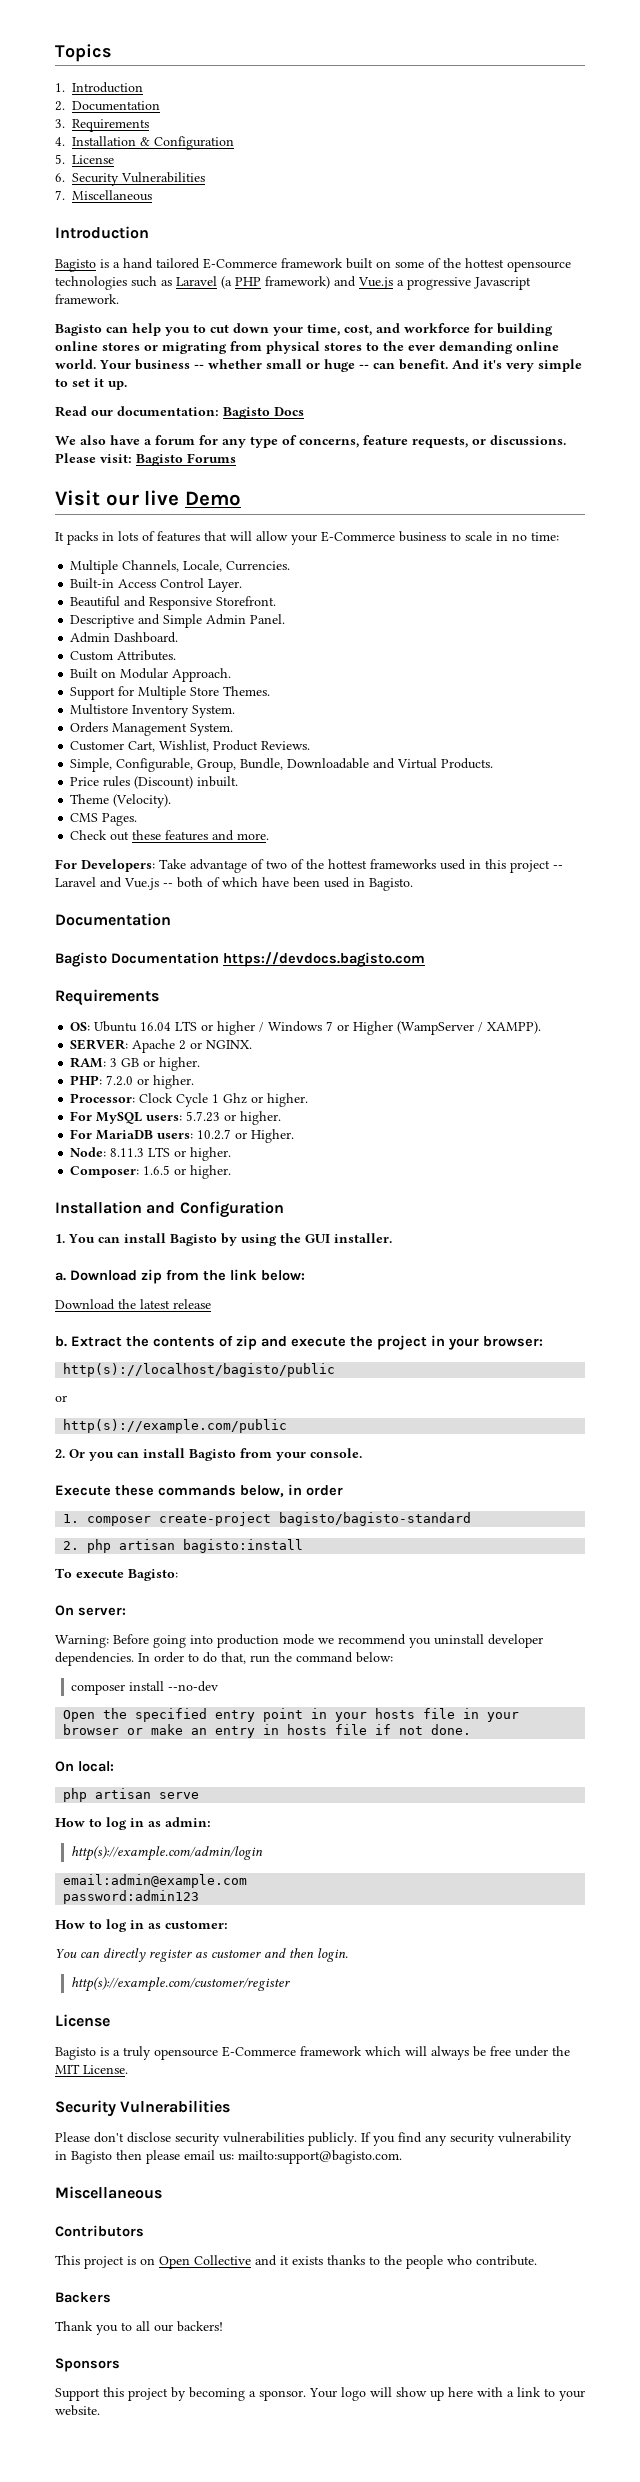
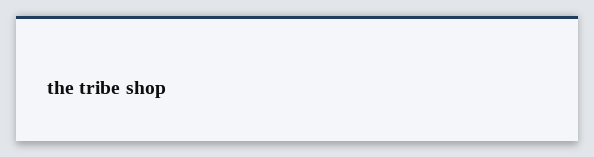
- Topics
- 1. Introduction
- 2. Documentation
- 3. Requirements
- 4. Installation & Configuration
- 5. License
- 6. Security Vulnerabilities
- 7. Miscellaneous
- Introduction
- Bagisto is a hand tailored E-Commerce framework built on some of the hottest opensource technologies such as Laravel (a PHP framework) and Vue.js a progressive Javascript framework.
- Bagisto can help you to cut down your time, cost, and workforce for building online stores or migrating from physical stores to the ever demanding online world. Your business -- whether small or huge -- can benefit. And it's very simple to set it up.
- Read our documentation: Bagisto Docs
- We also have a forum for any type of concerns, feature requests, or discussions. Please visit: Bagisto Forums
- Visit our live Demo
- It packs in lots of features that will allow your E-Commerce business to scale in no time:
- Multiple Channels, Locale, Currencies.
- Built-in Access Control Layer.
- Beautiful and Responsive Storefront.
- Descriptive and Simple Admin Panel.
- Admin Dashboard.
- Custom Attributes.
- Built on Modular Approach.
- Support for Multiple Store Themes.
- Multistore Inventory System.
- Orders Management System.
- Customer Cart, Wishlist, Product Reviews.
- Simple, Configurable, Group, Bundle, Downloadable and Virtual Products.
- Price rules (Discount) inbuilt.
- Theme (Velocity).
- CMS Pages.
- Check out these features and more.
- For Developers: Take advantage of two of the hottest frameworks used in this project -- Laravel and Vue.js -- both of which have been used in Bagisto.
- Documentation
- Bagisto Documentation https://devdocs.bagisto.com
- Requirements
- OS: Ubuntu 16.04 LTS or higher / Windows 7 or Higher (WampServer / XAMPP).
- SERVER: Apache 2 or NGINX.
- RAM: 3 GB or higher.
- PHP: 7.2.0 or higher.
- Processor: Clock Cycle 1 Ghz or higher.
- For MySQL users: 5.7.23 or higher.
- For MariaDB users: 10.2.7 or Higher.
- Node: 8.11.3 LTS or higher.
- Composer: 1.6.5 or higher.
- Installation and Configuration
- 1. You can install Bagisto by using the GUI installer.
- a. Download zip from the link below:
- Download the latest release
- b. Extract the contents of zip and execute the project in your browser:
- http(s)://localhost/bagisto/public
- or
- http(s)://example.com/public
- 2. Or you can install Bagisto from your console.
- Execute these commands below, in order
- 1. composer create-project bagisto/bagisto-standard
- 2. php artisan bagisto:install
- To execute Bagisto:
- On server:
- Warning: Before going into production mode we recommend you uninstall developer dependencies. In order to do that, run the command below:
- composer install --no-dev
- Open the specified entry point in your hosts file in your browser or make an entry in hosts file if not done.
- On local:
- php artisan serve
- How to log in as admin:
- http(s)://example.com/admin/login
- email:admin@example.com
- password:admin123
- How to log in as customer:
- You can directly register as customer and then login.
- http(s)://example.com/customer/register
- License
- Bagisto is a truly opensource E-Commerce framework which will always be free under the MIT License.
- Security Vulnerabilities
- Please don't disclose security vulnerabilities publicly. If you find any security vulnerability in Bagisto then please email us: mailto:support@bagisto.com.
- Miscellaneous
- Contributors
- This project is on Open Collective and it exists thanks to the people who contribute.
- Backers
- Thank you to all our backers!
- Sponsors
- Support this project by becoming a sponsor. Your logo will show up here with a link to your website.
+ the tribe shop

